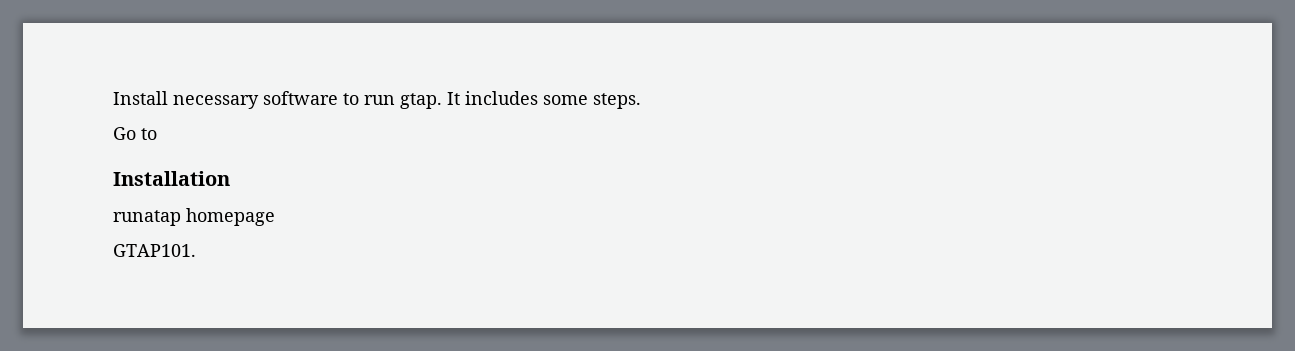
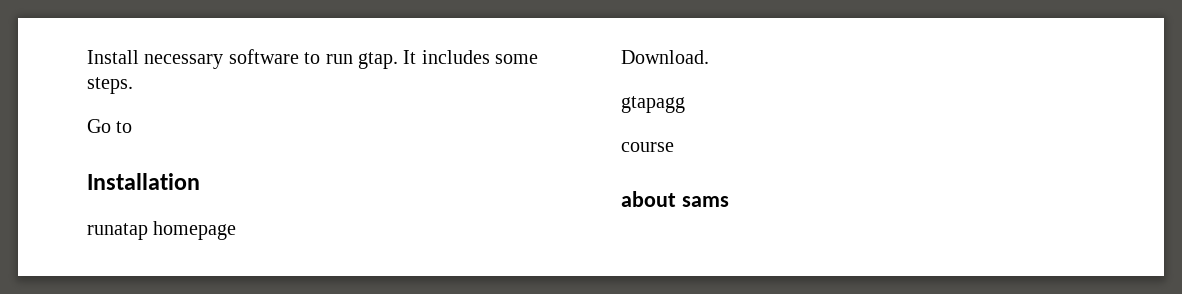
- GTAP101.
+ Download.
+ gtapagg
+ course
+ about sams

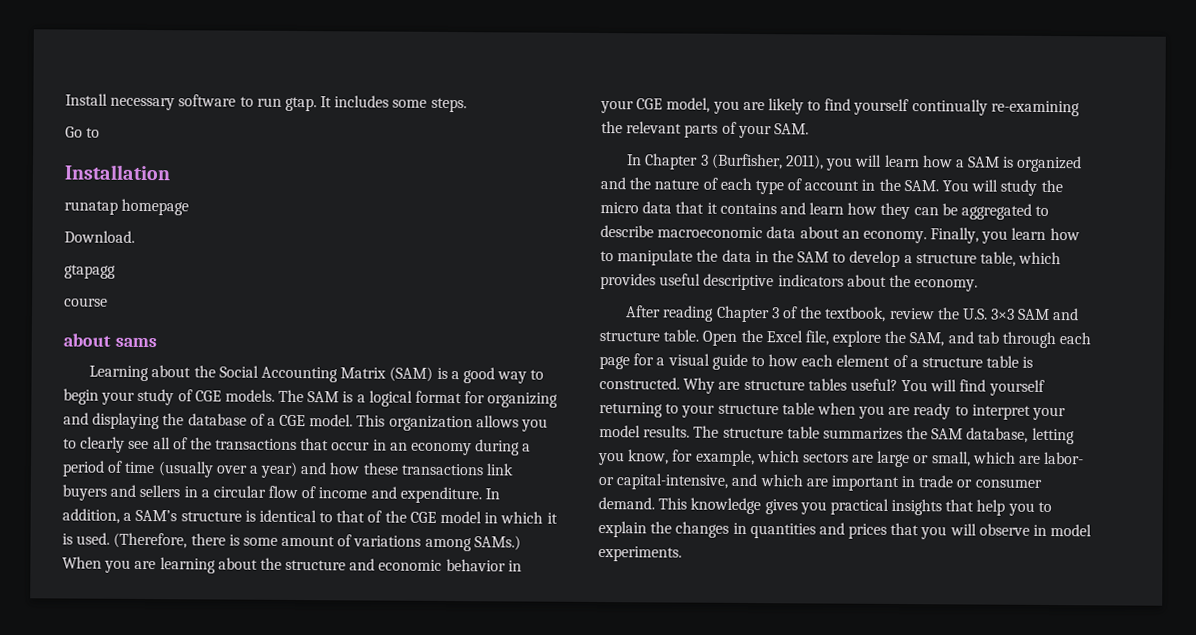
+ Learning about the Social Accounting Matrix (SAM) is a good way to begin your study of CGE models. The SAM is a logical format for organizing and displaying the database of a CGE model. This organization allows you to clearly see all of the transactions that occur in an economy during a period of time (usually over a year) and how these transactions link buyers and sellers in a circular flow of income and expenditure. In addition, a SAM’s structure is identical to that of the CGE model in which it is used. (Therefore, there is some amount of variations among SAMs.) When you are learning about the structure and economic behavior in your CGE model, you are likely to find yourself continually re-examining the relevant parts of your SAM.
+ In Chapter 3 (Burfisher, 2011), you will learn how a SAM is organized and the nature of each type of account in the SAM. You will study the micro data that it contains and learn how they can be aggregated to describe macroeconomic data about an economy. Finally, you learn how to manipulate the data in the SAM to develop a structure table, which provides useful descriptive indicators about the economy.
+ After reading Chapter 3 of the textbook, review the U.S. 3×3 SAM and structure table. Open the Excel file, explore the SAM, and tab through each page for a visual guide to how each element of a structure table is constructed. Why are structure tables useful? You will find yourself returning to your structure table when you are ready to interpret your model results. The structure table summarizes the SAM database, letting you know, for example, which sectors are large or small, which are labor- or capital-intensive, and which are important in trade or consumer demand. This knowledge gives you practical insights that help you to explain the changes in quantities and prices that you will observe in model experiments.

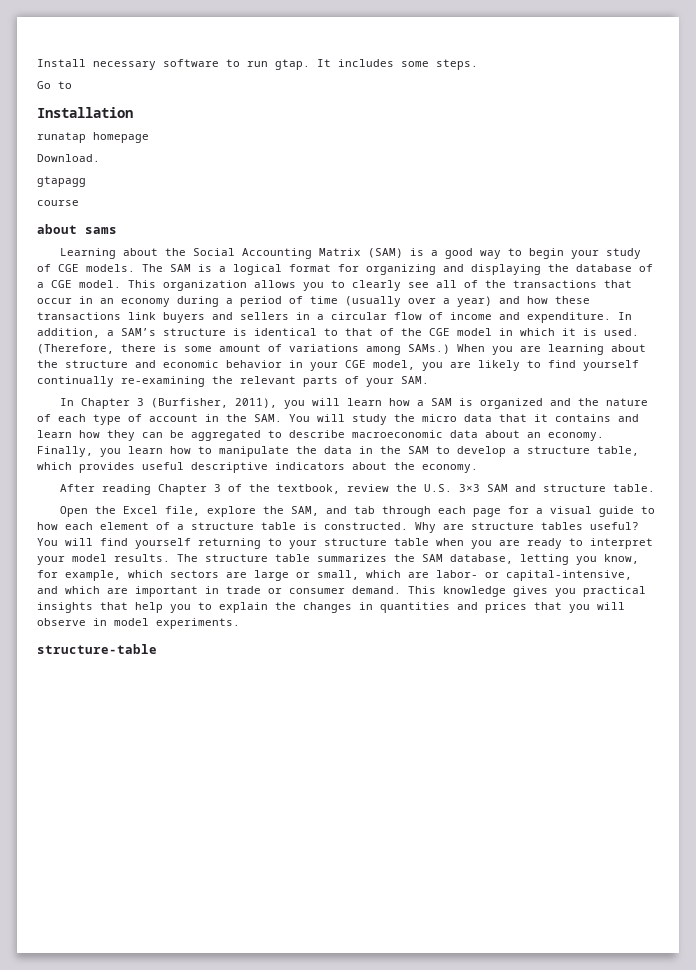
- After reading Chapter 3 of the textbook, review the U.S. 3×3 SAM and structure table. Open the Excel file, explore the SAM, and tab through each page for a visual guide to how each element of a structure table is constructed.
+ After reading Chapter 3 of the textbook, review the U.S. 3×3 SAM and structure table.
+ Open the Excel file, explore the SAM, and tab through each page for a visual guide to how each element of a structure table is constructed.
+ structure-table

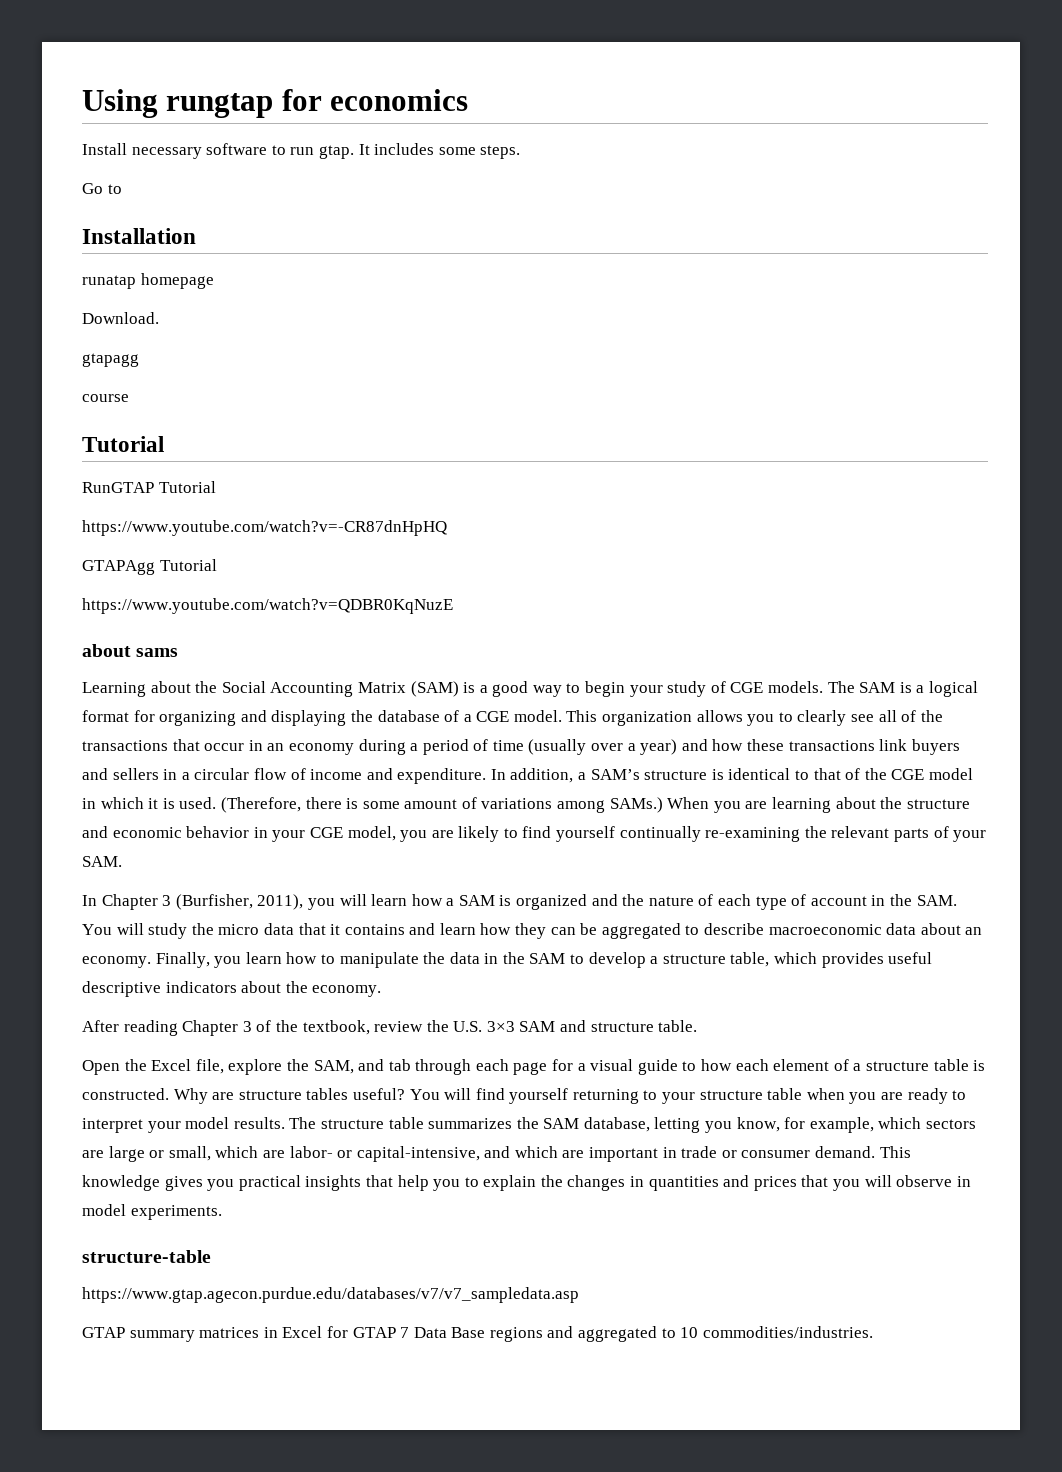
+ Using rungtap for economics
  course
+ Tutorial
+ RunGTAP Tutorial
+ https://www.youtube.com/watch?v=-CR87dnHpHQ
+ GTAPAgg Tutorial
+ https://www.youtube.com/watch?v=QDBR0KqNuzE
+ https://www.gtap.agecon.purdue.edu/databases/v7/v7_sampledata.asp
+ GTAP summary matrices in Excel for GTAP 7 Data Base regions and aggregated to 10 commodities/industries.

